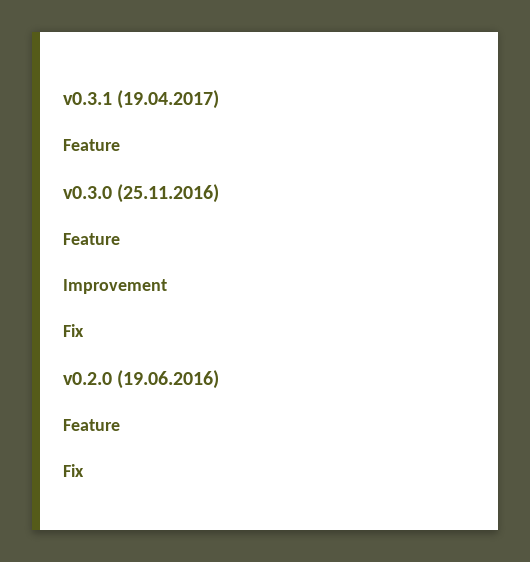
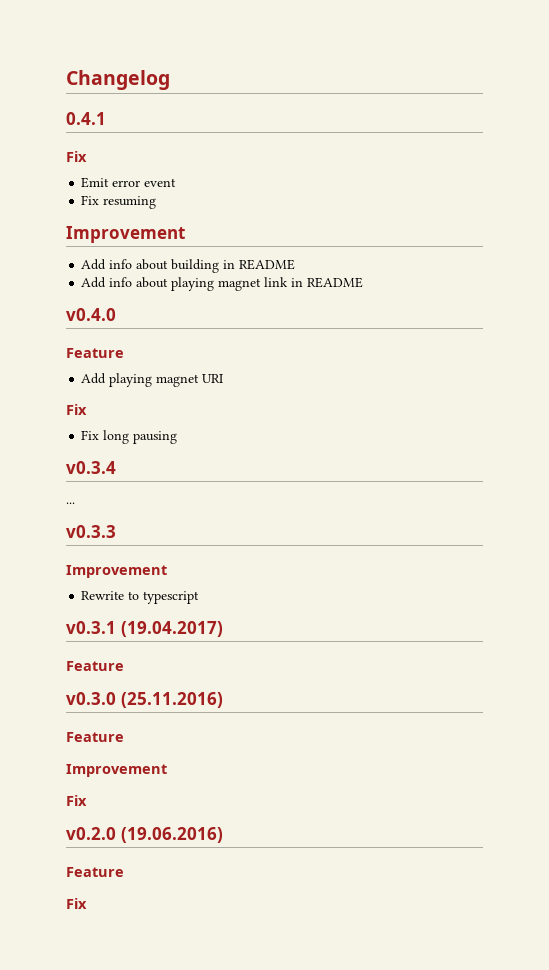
+ Changelog
+ 0.4.1
+ Fix
+ Emit error event
+ Fix resuming
+ Improvement
+ Add info about building in README
+ Add info about playing magnet link in README
+ v0.4.0
+ Feature
+ Add playing magnet URI
+ Fix
+ Fix long pausing
+ v0.3.4
+ ...
+ v0.3.3
+ Improvement
+ Rewrite to typescript

